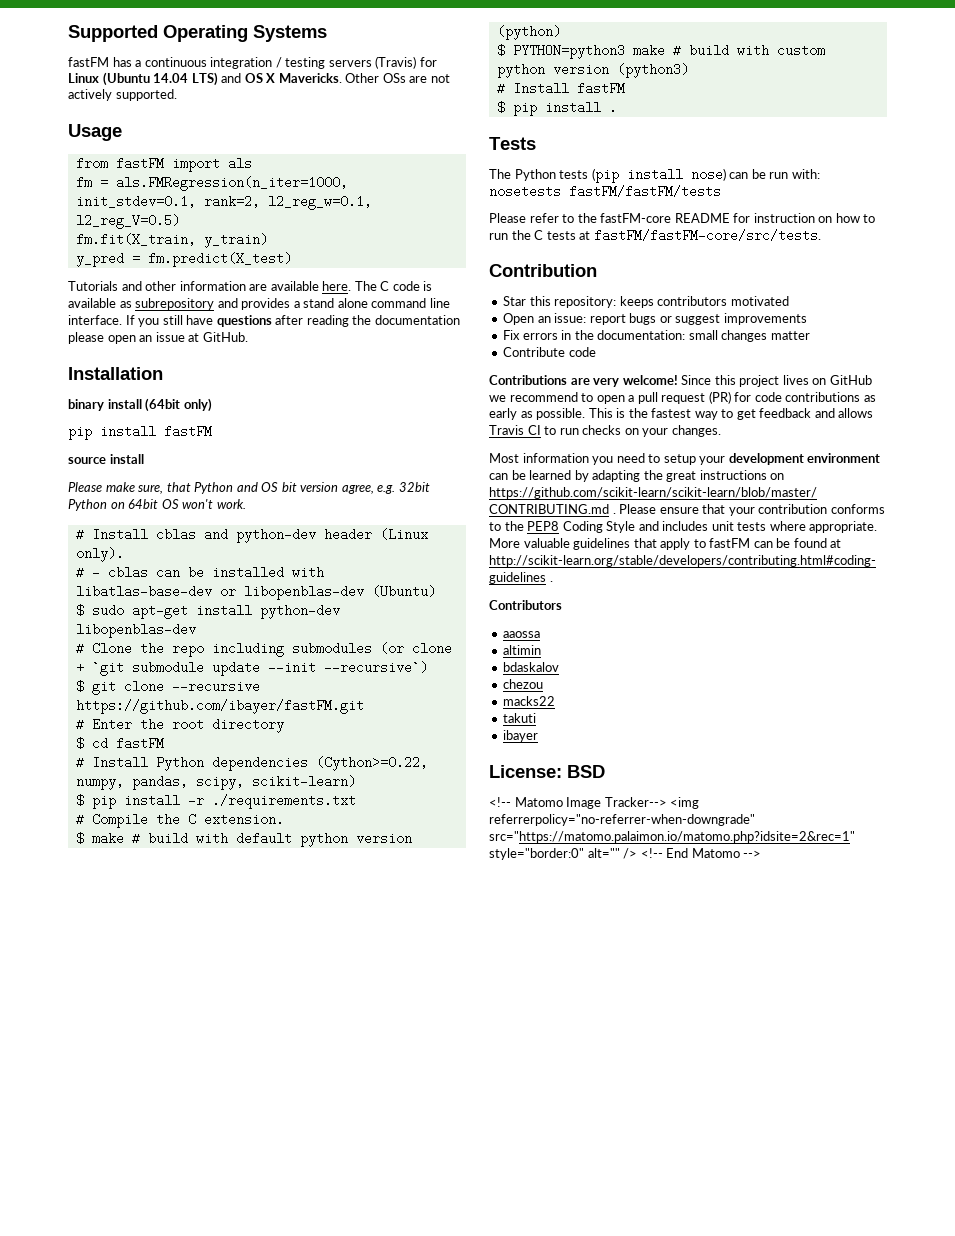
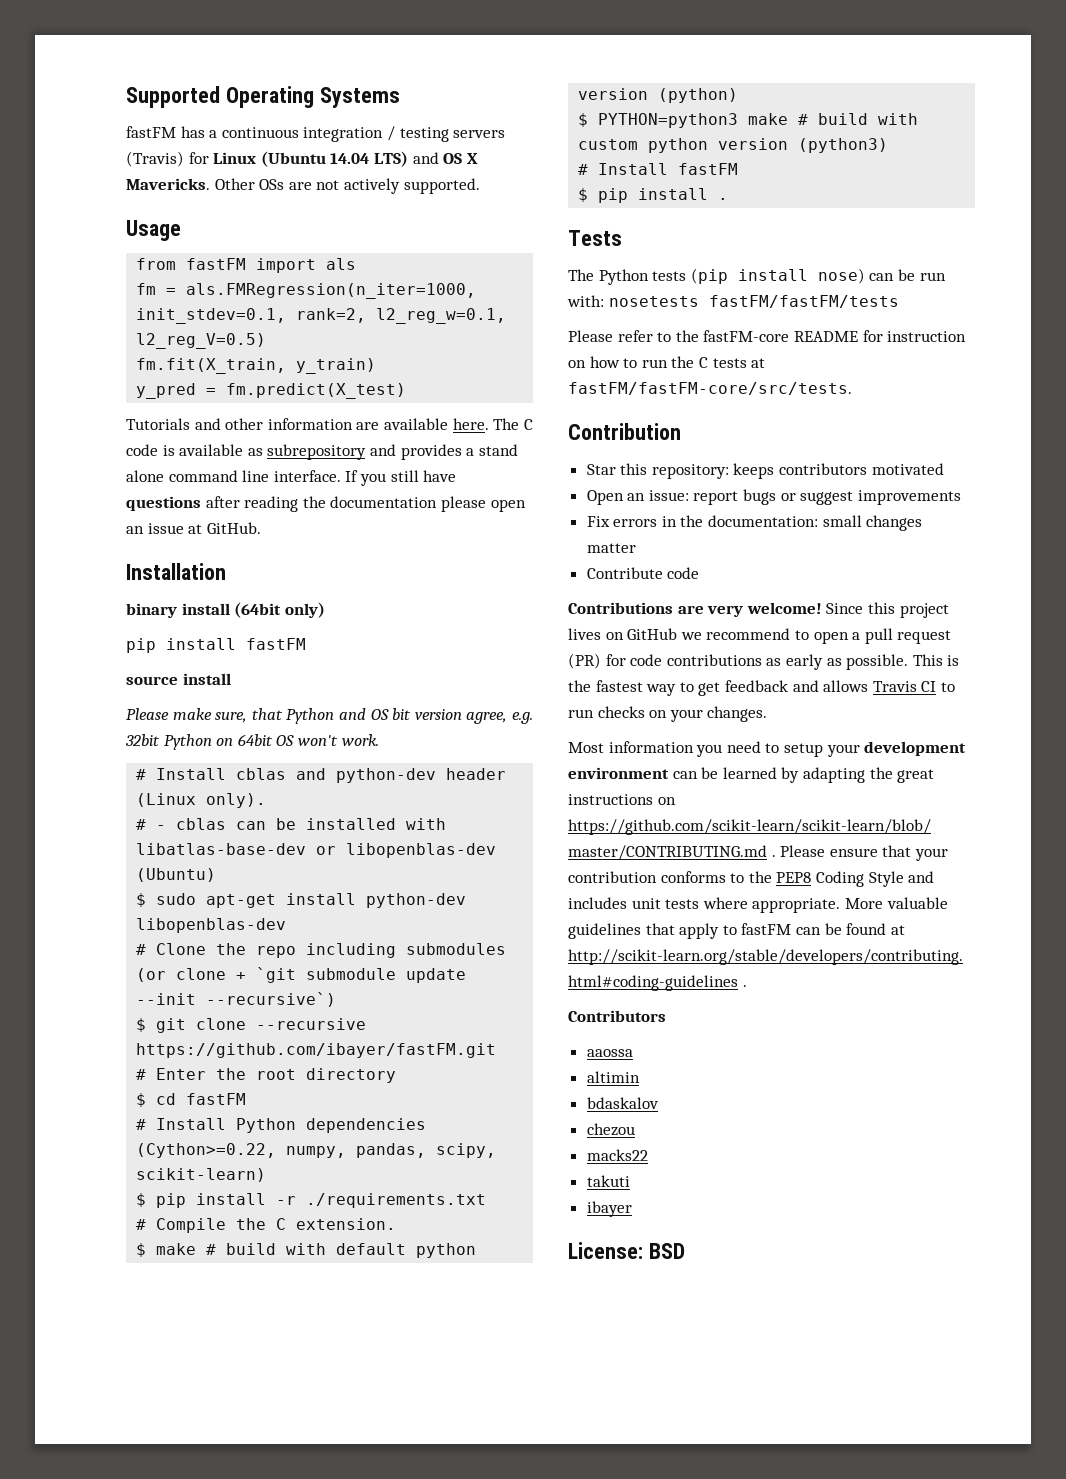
- <!-- Matomo Image Tracker--> <img referrerpolicy="no-referrer-when-downgrade" src="https://matomo.palaimon.io/matomo.php?idsite=2&rec=1" style="border:0" alt="" /> <!-- End Matomo -->

